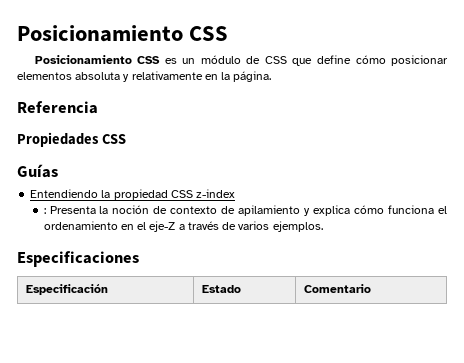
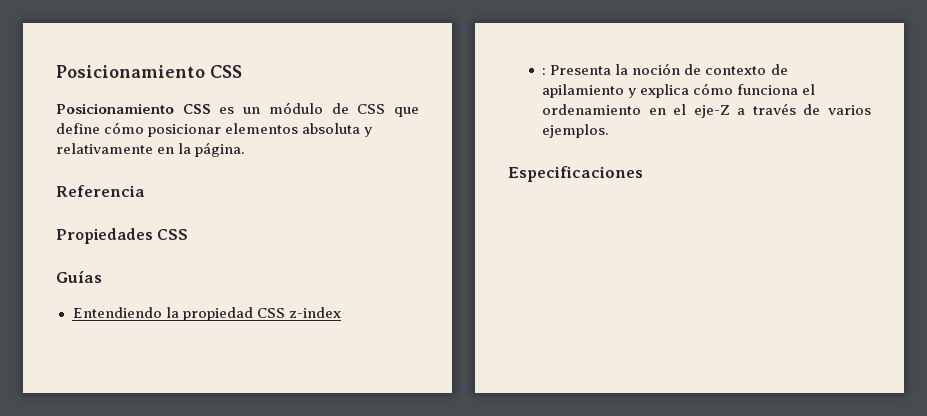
- Especificación | Estado | Comentario

